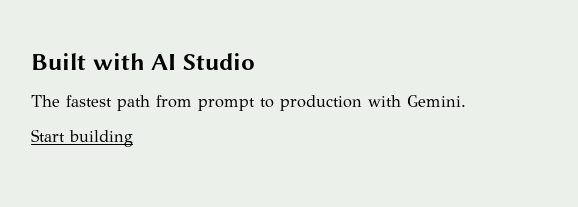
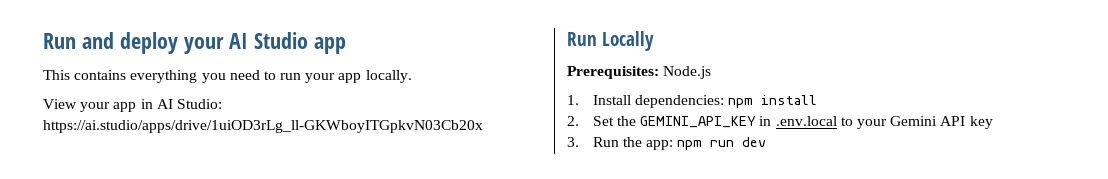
- Built with AI Studio
- The fastest path from prompt to production with Gemini.
- Start building
+ Run and deploy your AI Studio app
+ This contains everything you need to run your app locally.
+ View your app in AI Studio: https://ai.studio/apps/drive/1uiOD3rLg_ll-GKWboyITGpkvN03Cb20x
+ Run Locally
+ Prerequisites: Node.js
+ 1. Install dependencies: npm install
+ 2. Set the GEMINI_API_KEY in .env.local to your Gemini API key
+ 3. Run the app: npm run dev

